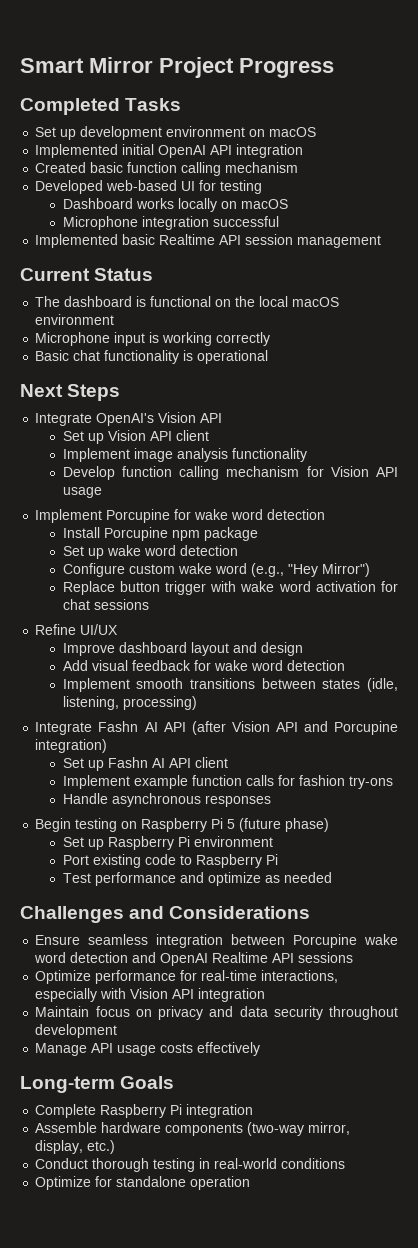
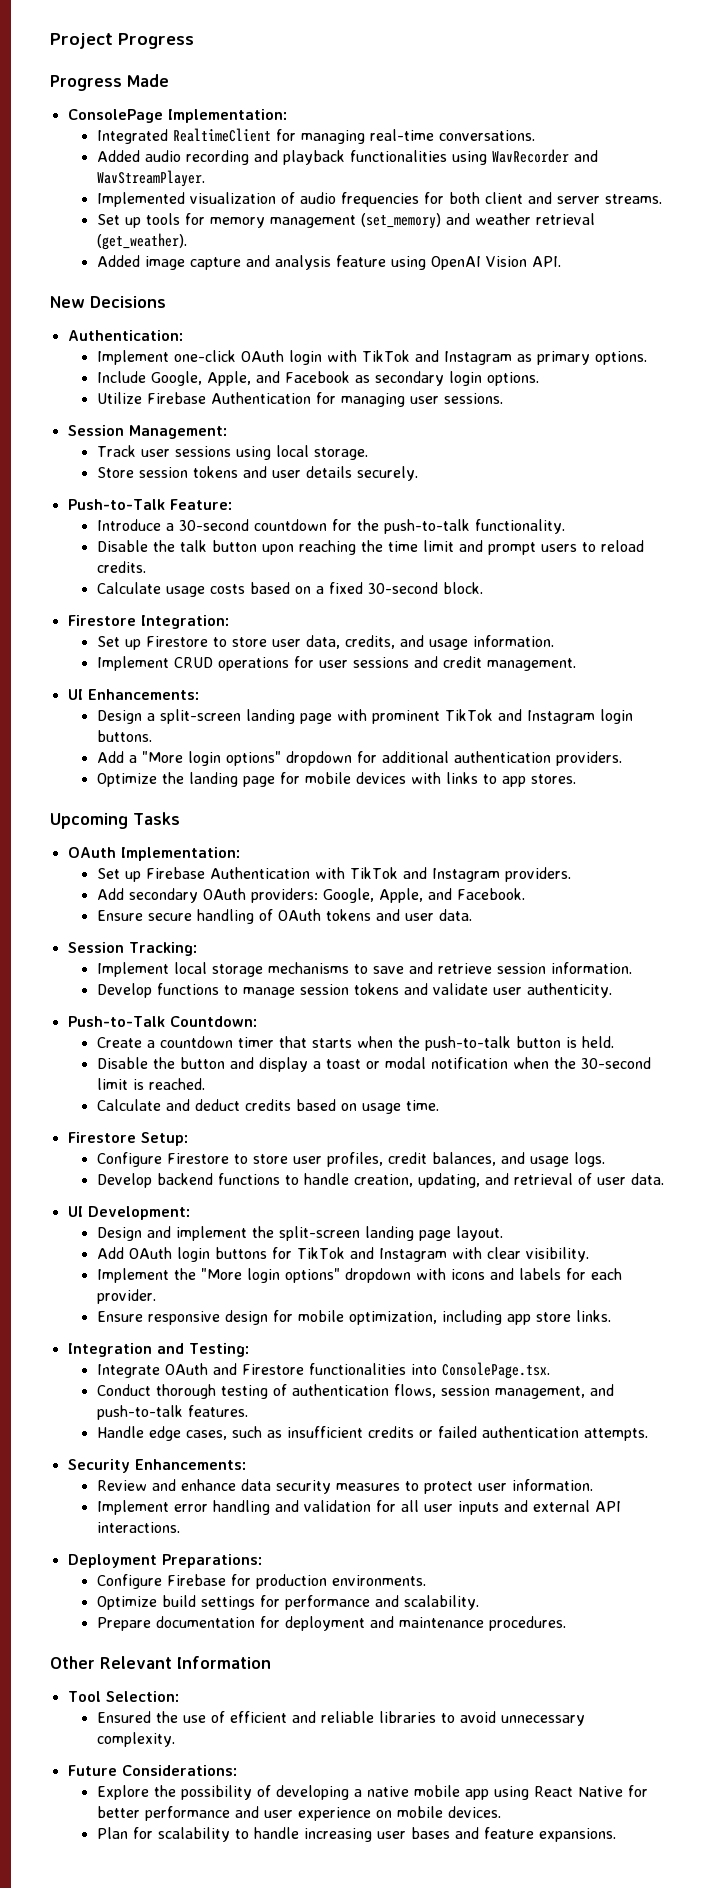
- Smart Mirror Project Progress
+ Project Progress
- Completed Tasks
- Set up development environment on macOS
- Implemented initial OpenAI API integration
- Created basic function calling mechanism
- Developed web-based UI for testing
- Dashboard works locally on macOS
- Microphone integration successful
- Implemented basic Realtime API session management
- Current Status
- The dashboard is functional on the local macOS environment
- Microphone input is working correctly
- Basic chat functionality is operational
- Next Steps
- Integrate OpenAI's Vision API
- Set up Vision API client
- Implement image analysis functionality
- Develop function calling mechanism for Vision API usage
- Implement Porcupine for wake word detection
- Install Porcupine npm package
- Set up wake word detection
- Configure custom wake word (e.g., "Hey Mirror")
- Replace button trigger with wake word activation for chat sessions
- Refine UI/UX
- Improve dashboard layout and design
- Add visual feedback for wake word detection
- Implement smooth transitions between states (idle, listening, processing)
- Integrate Fashn AI API (after Vision API and Porcupine integration)
- Set up Fashn AI API client
- Implement example function calls for fashion try-ons
- Handle asynchronous responses
- Begin testing on Raspberry Pi 5 (future phase)
- Set up Raspberry Pi environment
- Port existing code to Raspberry Pi
- Test performance and optimize as needed
- Challenges and Considerations
- Ensure seamless integration between Porcupine wake word detection and OpenAI Realtime API sessions
- Optimize performance for real-time interactions, especially with Vision API integration
- Maintain focus on privacy and data security throughout development
- Manage API usage costs effectively
- Long-term Goals
- Complete Raspberry Pi integration
- Assemble hardware components (two-way mirror, display, etc.)
- Conduct thorough testing in real-world conditions
- Optimize for standalone operation
+ Progress Made
+ ConsolePage Implementation:
+ Integrated RealtimeClient for managing real-time conversations.
+ Added audio recording and playback functionalities using WavRecorder and WavStreamPlayer.
+ Implemented visualization of audio frequencies for both client and server streams.
+ Set up tools for memory management (set_memory) and weather retrieval (get_weather).
+ Added image capture and analysis feature using OpenAI Vision API.
+ New Decisions
+ Authentication:
+ Implement one-click OAuth login with TikTok and Instagram as primary options.
+ Include Google, Apple, and Facebook as secondary login options.
+ Utilize Firebase Authentication for managing user sessions.
+ Session Management:
+ Track user sessions using local storage.
+ Store session tokens and user details securely.
+ Push-to-Talk Feature:
+ Introduce a 30-second countdown for the push-to-talk functionality.
+ Disable the talk button upon reaching the time limit and prompt users to reload credits.
+ Calculate usage costs based on a fixed 30-second block.
+ Firestore Integration:
+ Set up Firestore to store user data, credits, and usage information.
+ Implement CRUD operations for user sessions and credit management.
+ UI Enhancements:
+ Design a split-screen landing page with prominent TikTok and Instagram login buttons.
+ Add a "More login options" dropdown for additional authentication providers.
+ Optimize the landing page for mobile devices with links to app stores.
+ Upcoming Tasks
+ OAuth Implementation:
+ Set up Firebase Authentication with TikTok and Instagram providers.
+ Add secondary OAuth providers: Google, Apple, and Facebook.
+ Ensure secure handling of OAuth tokens and user data.
+ Session Tracking:
+ Implement local storage mechanisms to save and retrieve session information.
+ Develop functions to manage session tokens and validate user authenticity.
+ Push-to-Talk Countdown:
+ Create a countdown timer that starts when the push-to-talk button is held.
+ Disable the button and display a toast or modal notification when the 30-second limit is reached.
+ Calculate and deduct credits based on usage time.
+ Firestore Setup:
+ Configure Firestore to store user profiles, credit balances, and usage logs.
+ Develop backend functions to handle creation, updating, and retrieval of user data.
+ UI Development:
+ Design and implement the split-screen landing page layout.
+ Add OAuth login buttons for TikTok and Instagram with clear visibility.
+ Implement the "More login options" dropdown with icons and labels for each provider.
+ Ensure responsive design for mobile optimization, including app store links.
+ Integration and Testing:
+ Integrate OAuth and Firestore functionalities into ConsolePage.tsx.
+ Conduct thorough testing of authentication flows, session management, and push-to-talk features.
+ Handle edge cases, such as insufficient credits or failed authentication attempts.
+ Security Enhancements:
+ Review and enhance data security measures to protect user information.
+ Implement error handling and validation for all user inputs and external API interactions.
+ Deployment Preparations:
+ Configure Firebase for production environments.
+ Optimize build settings for performance and scalability.
+ Prepare documentation for deployment and maintenance procedures.
+ Other Relevant Information
+ Tool Selection:
+ Ensured the use of efficient and reliable libraries to avoid unnecessary complexity.
+ Future Considerations:
+ Explore the possibility of developing a native mobile app using React Native for better performance and user experience on mobile devices.
+ Plan for scalability to handle increasing user bases and feature expansions.

